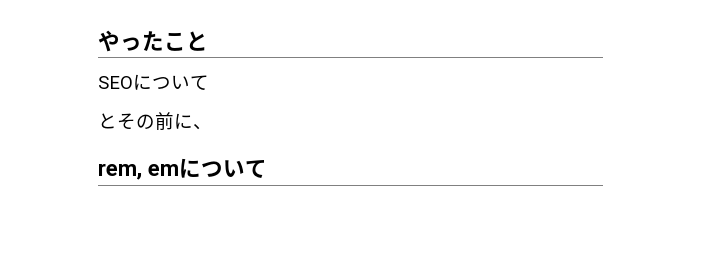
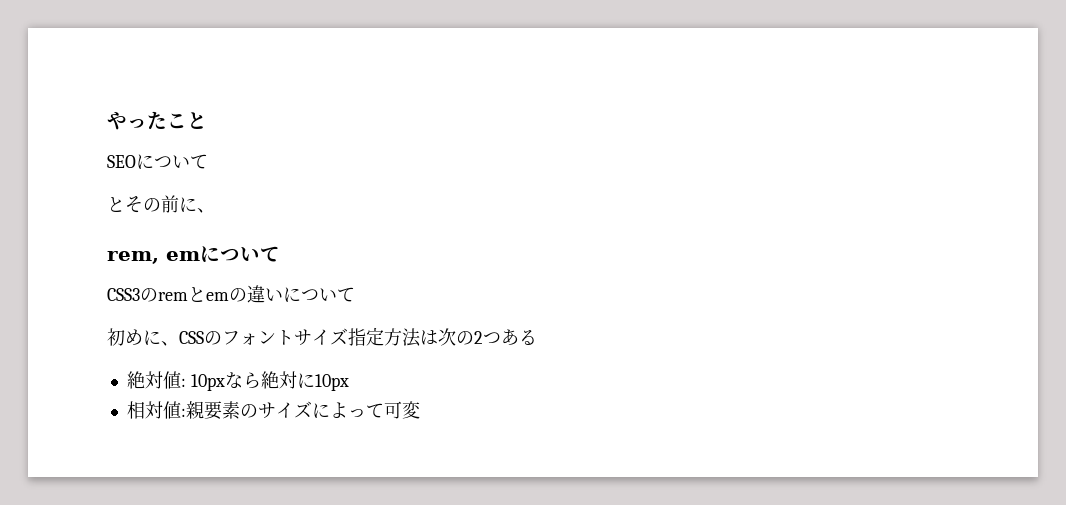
+ CSS3のremとemの違いについて
+ 初めに、CSSのフォントサイズ指定方法は次の2つある
+ 絶対値: 10pxなら絶対に10px
+ 相対値:親要素のサイズによって可変

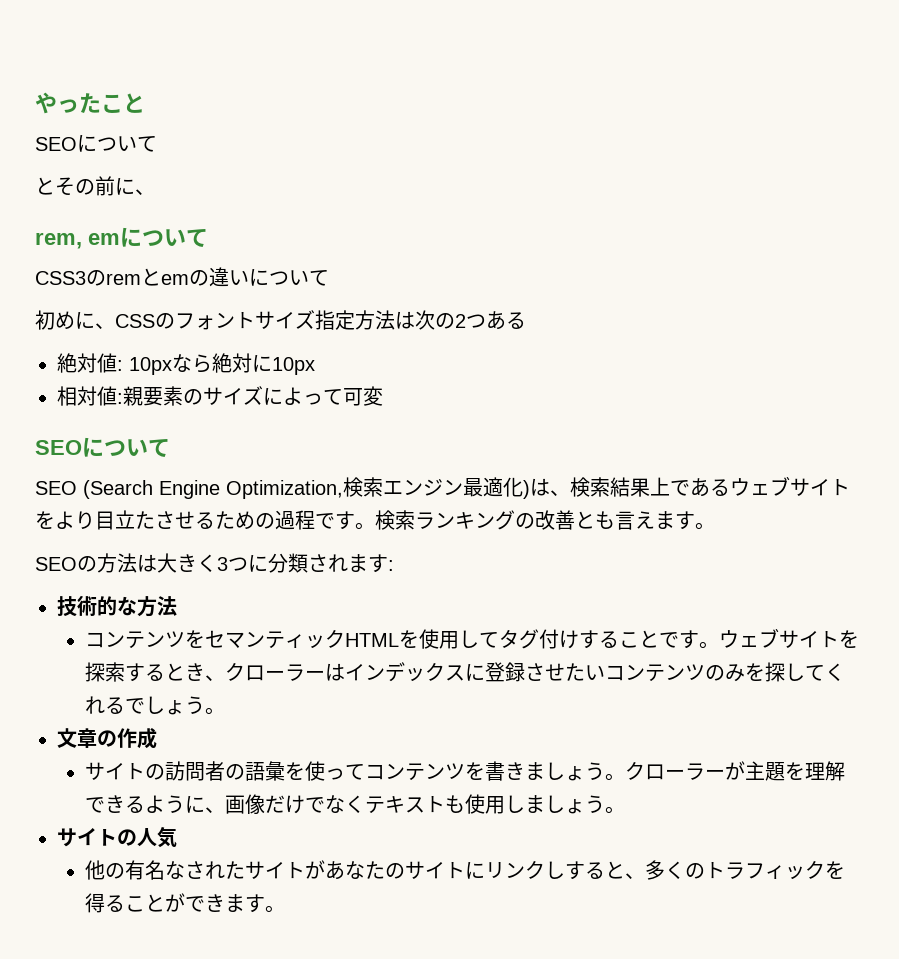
  相対値:親要素のサイズによって可変
+ SEOについて
+ SEO (Search Engine Optimization,検索エンジン最適化)は、検索結果上であるウェブサイトをより目立たさせるための過程です。検索ランキングの改善とも言えます。
+ SEOの方法は大きく3つに分類されます:
+ 技術的な方法
+ コンテンツをセマンティックHTMLを使用してタグ付けすることです。ウェブサイトを探索するとき、クローラーはインデックスに登録させたいコンテンツのみを探してくれるでしょう。
+ 文章の作成
+ サイトの訪問者の語彙を使ってコンテンツを書きましょう。クローラーが主題を理解できるように、画像だけでなくテキストも使用しましょう。
+ サイトの人気
+ 他の有名なされたサイトがあなたのサイトにリンクしすると、多くのトラフィックを得ることができます。

